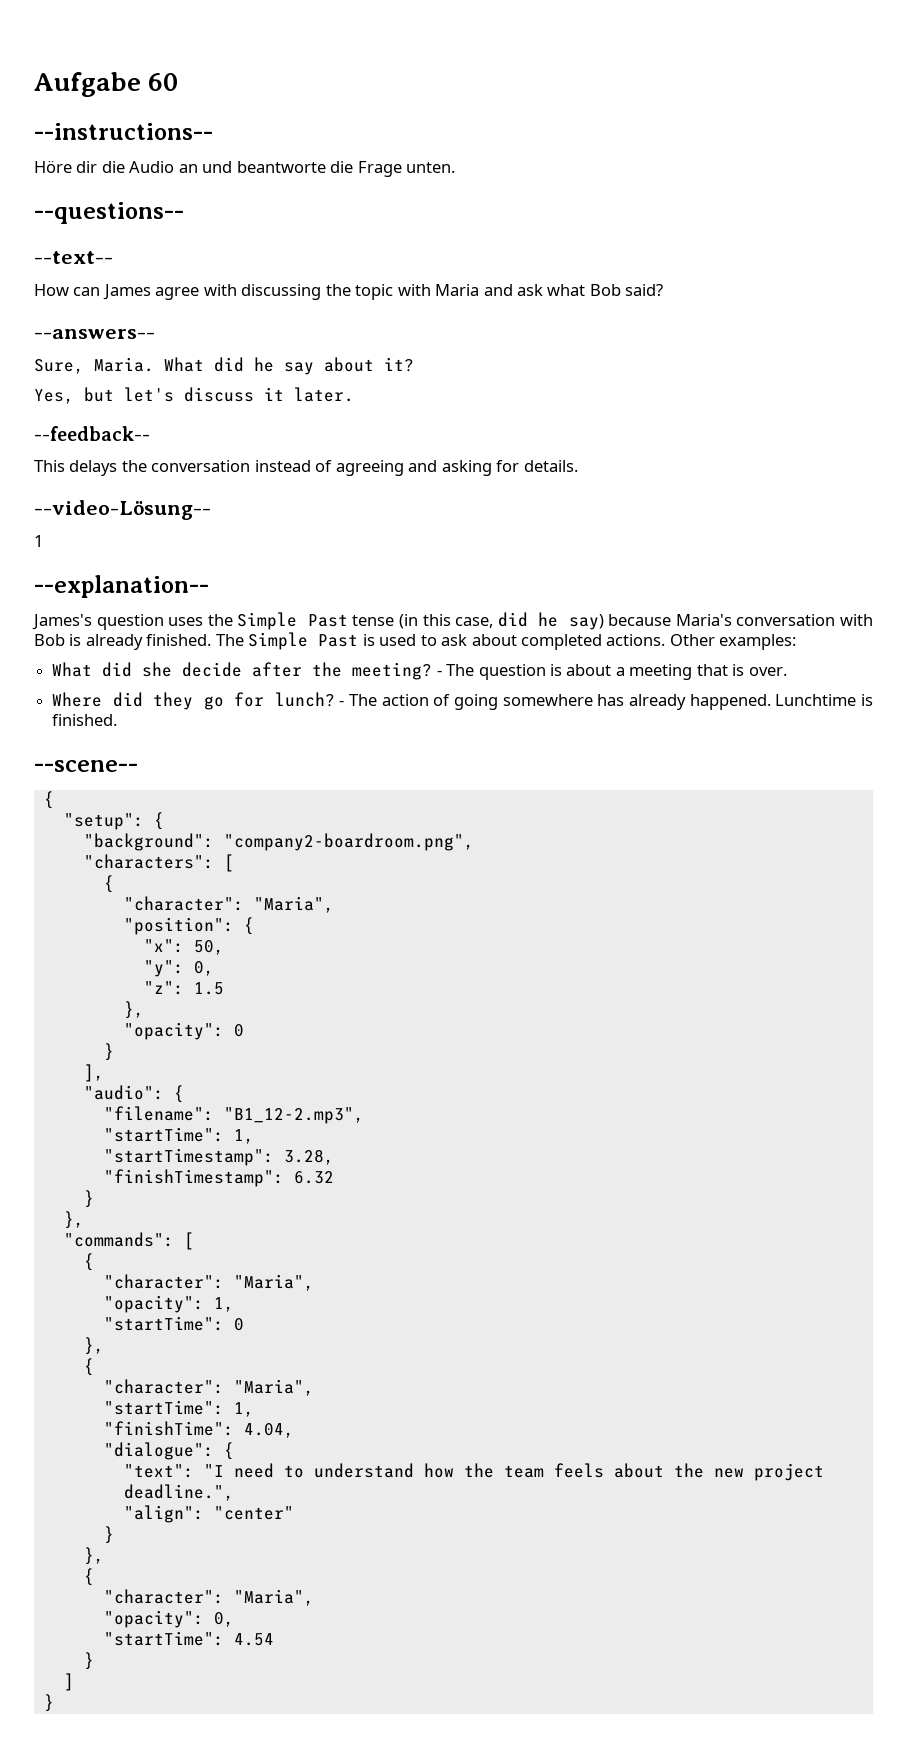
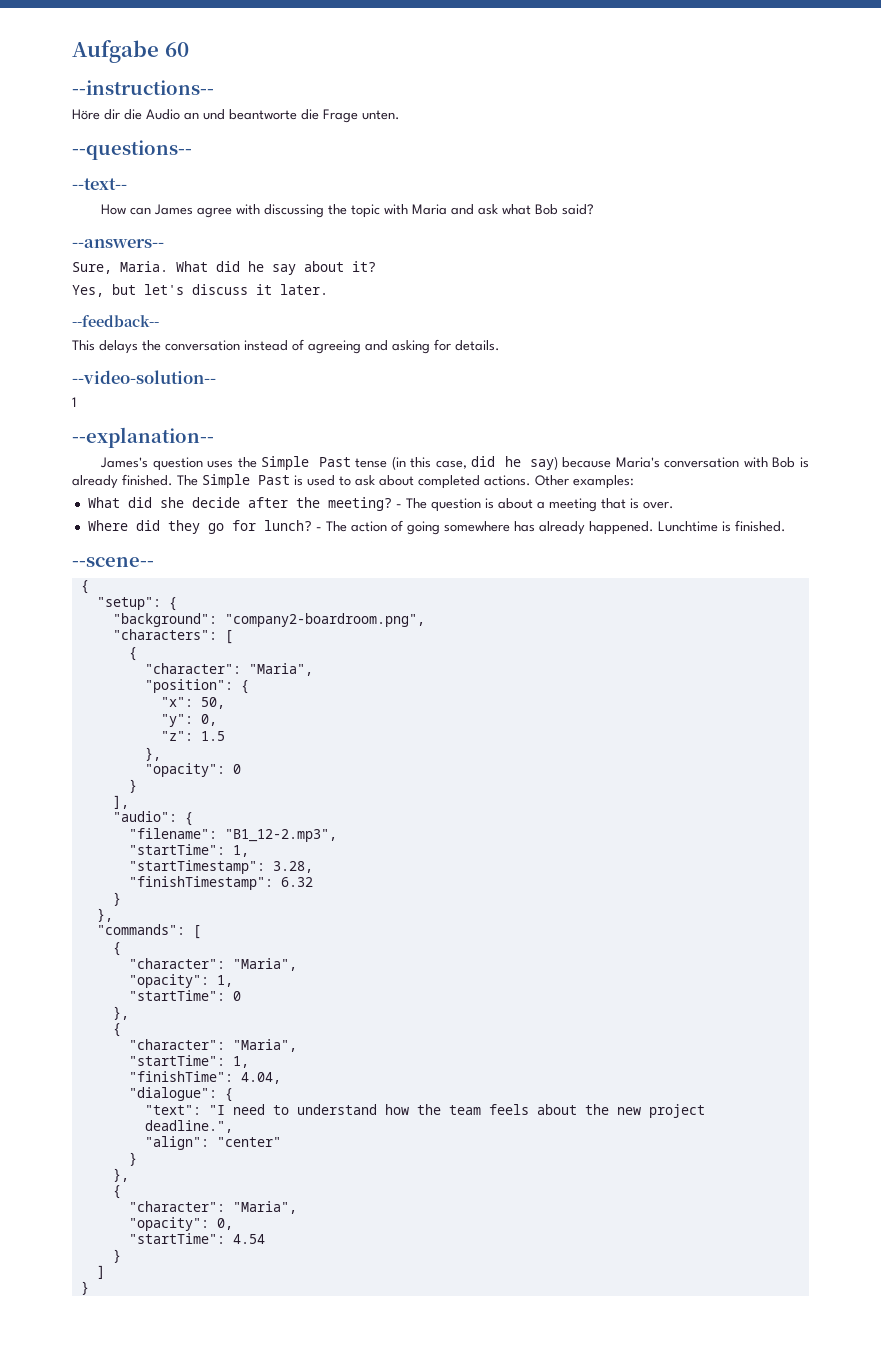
- --video-Lösung--
+ --video-solution--

